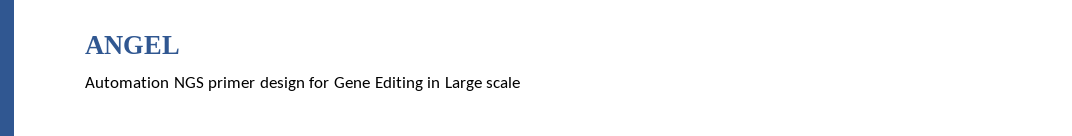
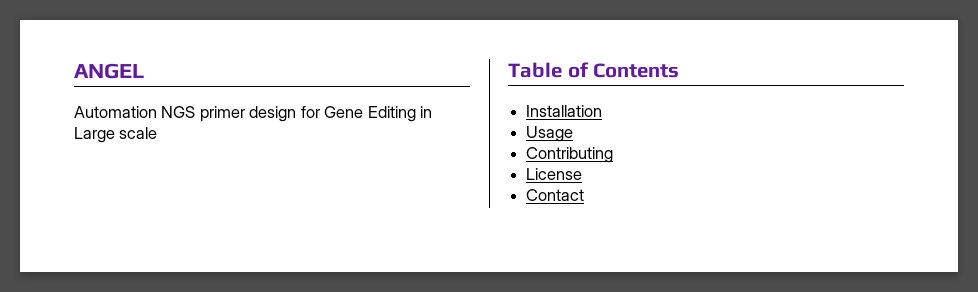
+ Table of Contents
+ Installation
+ Usage
+ Contributing
+ License
+ Contact

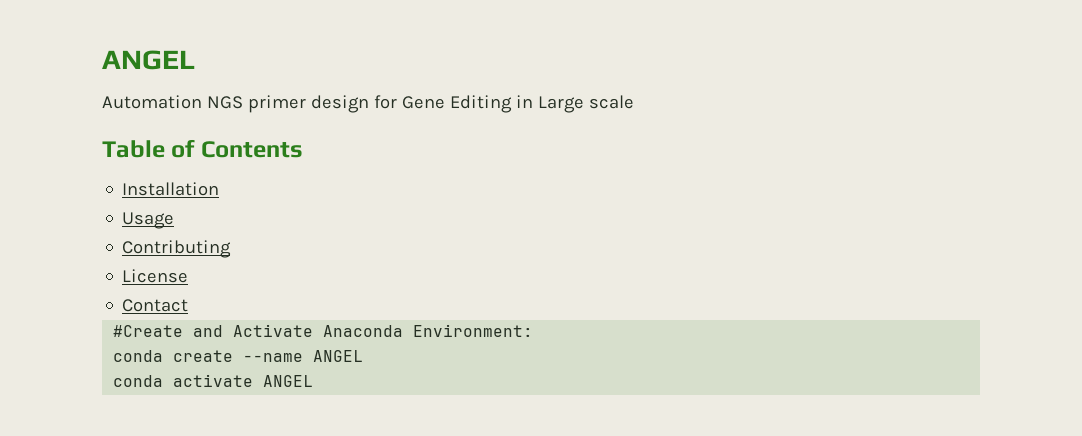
+ #Create and Activate Anaconda Environment:
+ conda create --name ANGEL
+ conda activate ANGEL

